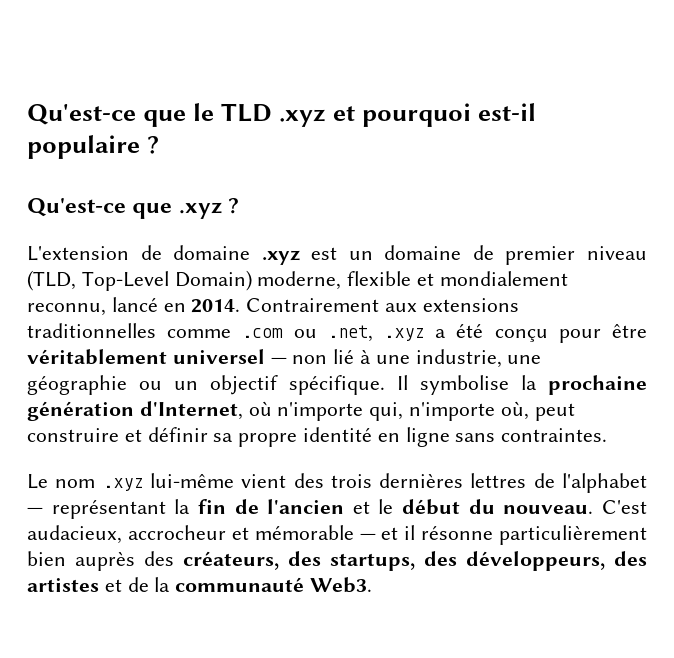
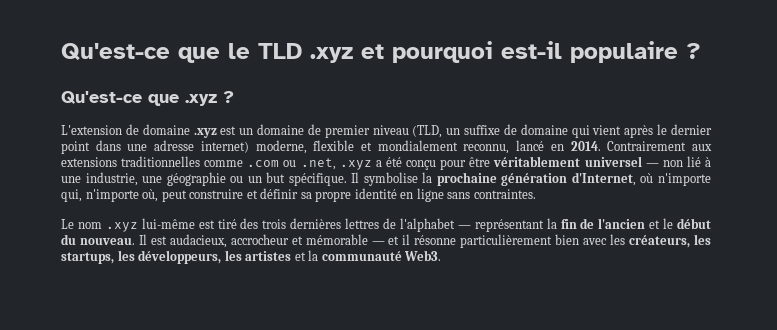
- L'extension de domaine .xyz est un domaine de premier niveau (TLD, Top-Level Domain) moderne, flexible et mondialement reconnu, lancé en 2014.
+ L'extension de domaine .xyz est un domaine de premier niveau (TLD, un suffixe de domaine qui vient après le dernier point dans une adresse internet) moderne, flexible et mondialement reconnu, lancé en 2014.
- Contrairement aux extensions traditionnelles comme .com ou .net, .xyz a été conçu pour être véritablement universel — non lié à une industrie, une géographie ou un objectif spécifique.
+ Contrairement aux extensions traditionnelles comme .com ou .net, .xyz a été conçu pour être véritablement universel — non lié à une industrie, une géographie ou un but spécifique.
- Le nom .xyz lui-même vient des trois dernières lettres de l'alphabet — représentant la fin de l'ancien et le début du nouveau.
+ Le nom .xyz lui-même est tiré des trois dernières lettres de l'alphabet — représentant la fin de l'ancien et le début du nouveau.
- C'est audacieux, accrocheur et mémorable — et il résonne particulièrement bien auprès des créateurs, des startups, des développeurs, des artistes et de la communauté Web3.
+ Il est audacieux, accrocheur et mémorable — et il résonne particulièrement bien avec les créateurs, les startups, les développeurs, les artistes et la communauté Web3.

